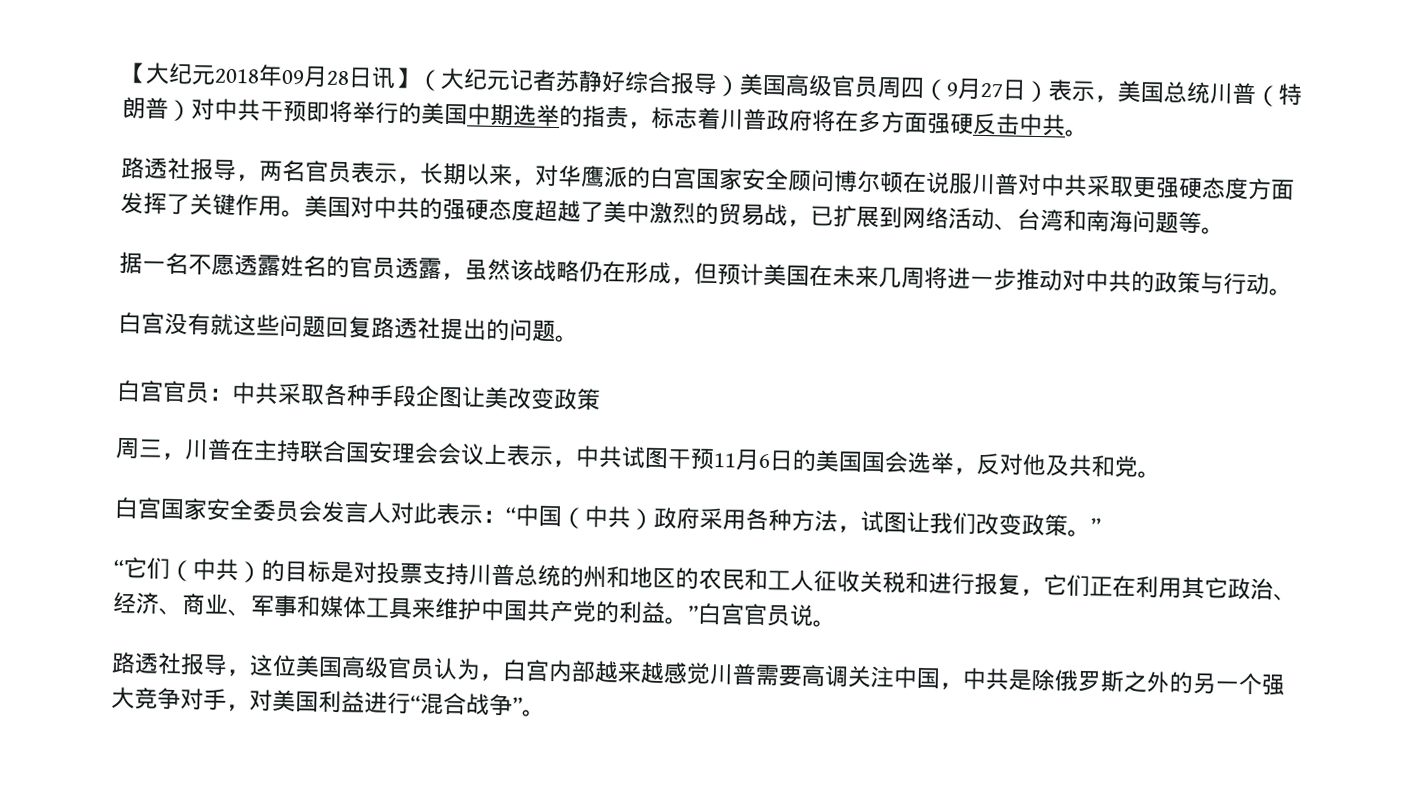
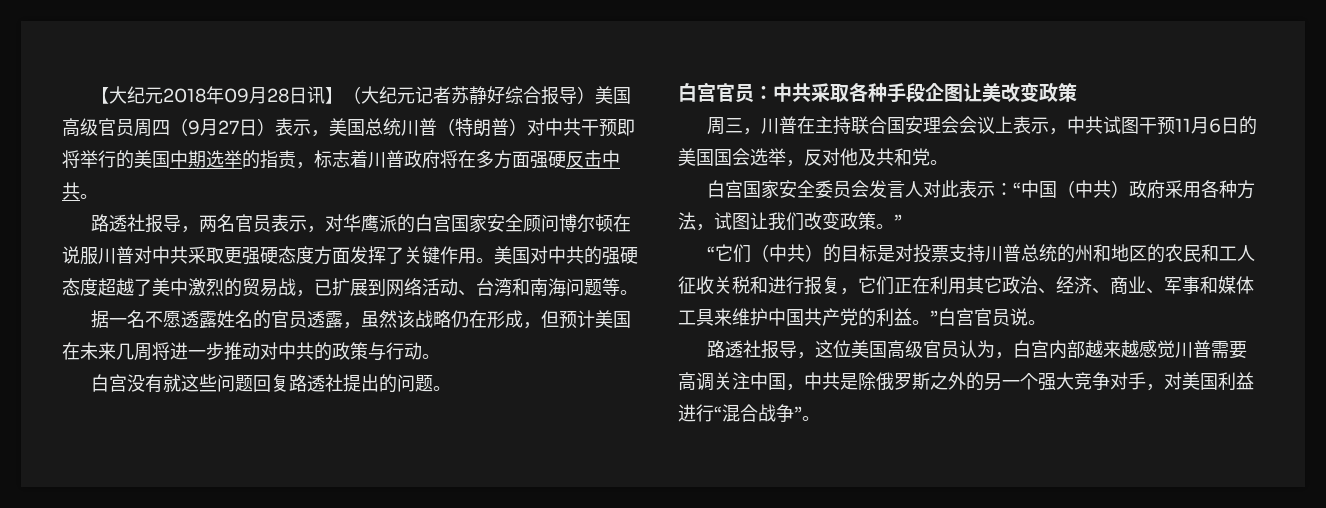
- 路透社报导，两名官员表示，长期以来，对华鹰派的白宫国家安全顾问博尔顿在说服川普对中共采取更强硬态度方面发挥了关键作用。
+ 路透社报导，两名官员表示，对华鹰派的白宫国家安全顾问博尔顿在说服川普对中共采取更强硬态度方面发挥了关键作用。

